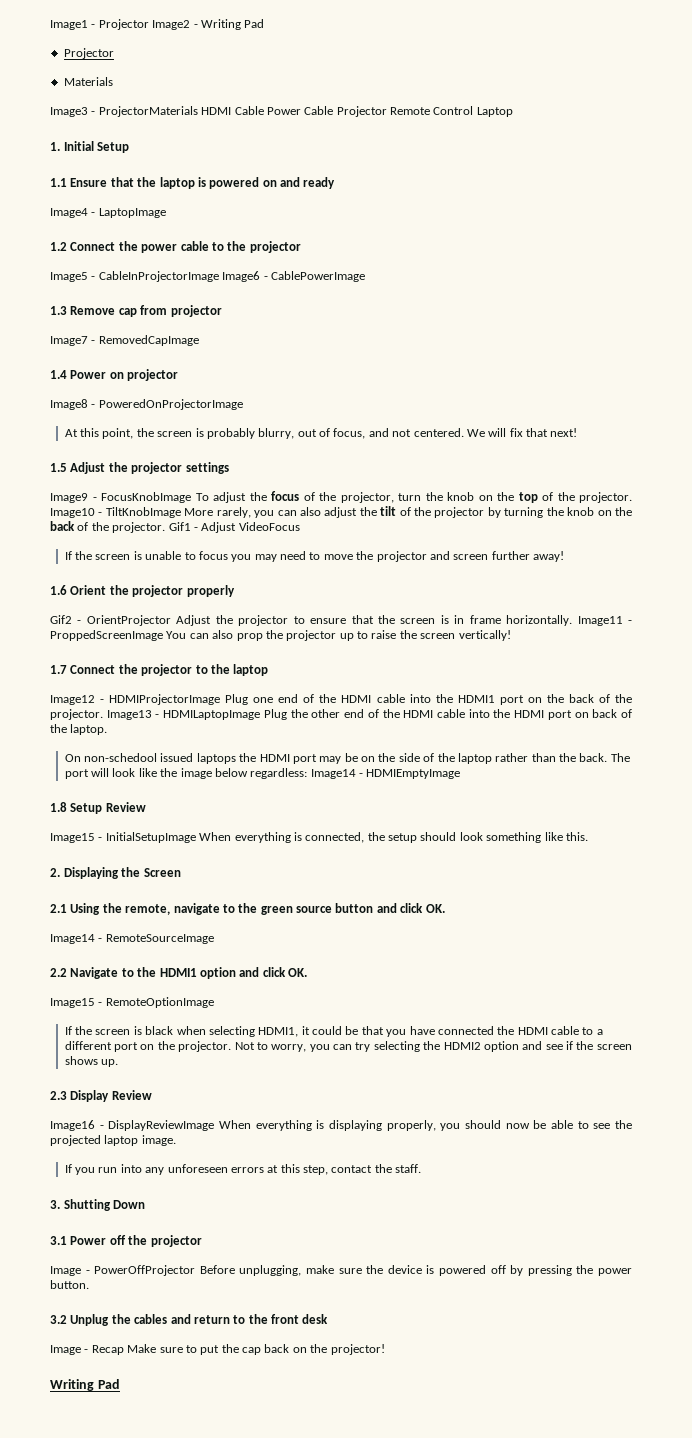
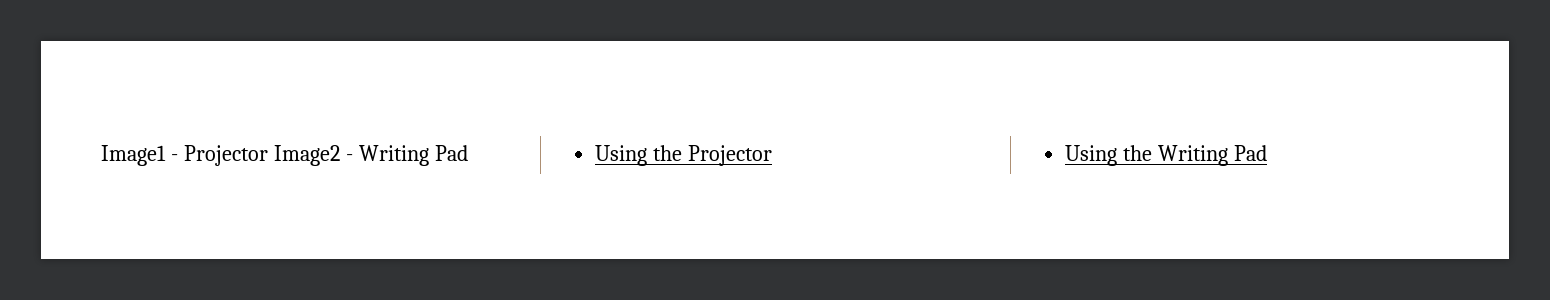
  Image1 - Projector Image2 - Writing Pad
- Projector
+ Using the Projector
- Materials
- Image3 - ProjectorMaterials HDMI Cable Power Cable Projector Remote Control Laptop
- 1. Initial Setup
- 1.1 Ensure that the laptop is powered on and ready
- Image4 - LaptopImage
- 1.2 Connect the power cable to the projector
- Image5 - CableInProjectorImage Image6 - CablePowerImage
- 1.3 Remove cap from projector
- Image7 - RemovedCapImage
- 1.4 Power on projector
- Image8 - PoweredOnProjectorImage
- At this point, the screen is probably blurry, out of focus, and not centered. We will fix that next!
- 1.5 Adjust the projector settings
- Image9 - FocusKnobImage To adjust the focus of the projector, turn the knob on the top of the projector. Image10 - TiltKnobImage More rarely, you can also adjust the tilt of the projector by turning the knob on the back of the projector. Gif1 - Adjust VideoFocus
- If the screen is unable to focus you may need to move the projector and screen further away!
- 1.6 Orient the projector properly
- Gif2 - OrientProjector Adjust the projector to ensure that the screen is in frame horizontally. Image11 - ProppedScreenImage You can also prop the projector up to raise the screen vertically!
- 1.7 Connect the projector to the laptop
- Image12 - HDMIProjectorImage Plug one end of the HDMI cable into the HDMI1 port on the back of the projector. Image13 - HDMILaptopImage Plug the other end of the HDMI cable into the HDMI port on back of the laptop.
- On non-schedool issued laptops the HDMI port may be on the side of the laptop rather than the back. The port will look like the image below regardless: Image14 - HDMIEmptyImage
- 1.8 Setup Review
- Image15 - InitialSetupImage When everything is connected, the setup should look something like this.
- 2. Displaying the Screen
- 2.1 Using the remote, navigate to the green source button and click OK.
- Image14 - RemoteSourceImage
- 2.2 Navigate to the HDMI1 option and click OK.
- Image15 - RemoteOptionImage
- If the screen is black when selecting HDMI1, it could be that you have connected the HDMI cable to a different port on the projector. Not to worry, you can try selecting the HDMI2 option and see if the screen shows up.
- 2.3 Display Review
- Image16 - DisplayReviewImage When everything is displaying properly, you should now be able to see the projected laptop image.
- If you run into any unforeseen errors at this step, contact the staff.
- 3. Shutting Down
- 3.1 Power off the projector
- Image - PowerOffProjector Before unplugging, make sure the device is powered off by pressing the power button.
- 3.2 Unplug the cables and return to the front desk
- Image - Recap Make sure to put the cap back on the projector!
- Writing Pad
+ Using the Writing Pad

